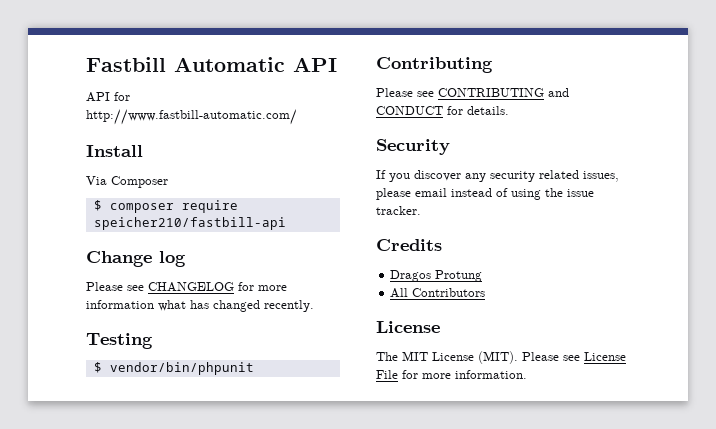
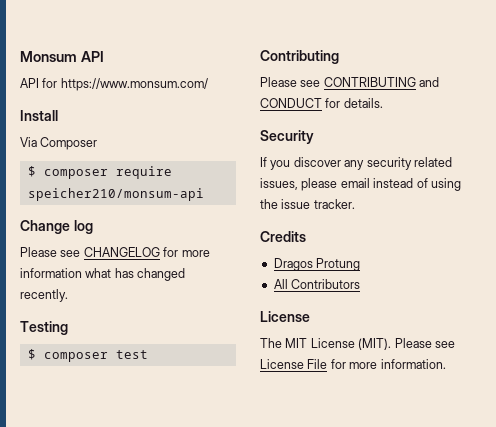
- Fastbill Automatic API
+ Monsum API
- API for http://www.fastbill-automatic.com/
+ API for https://www.monsum.com/
- $ composer require speicher210/fastbill-api
+ $ composer require speicher210/monsum-api
- $ vendor/bin/phpunit
+ $ composer test

